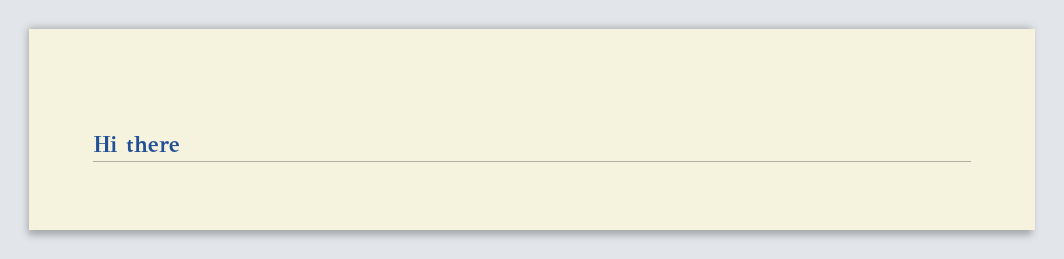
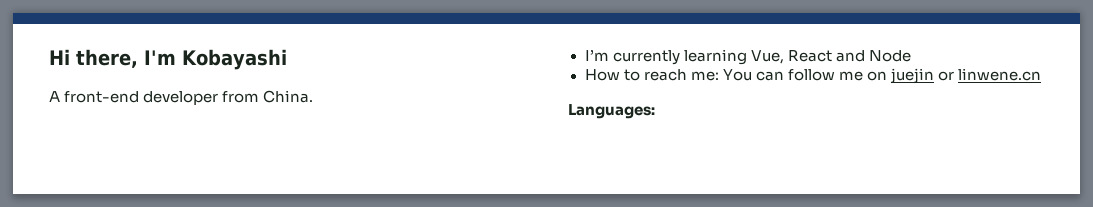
- Hi there
+ Hi there, I'm Kobayashi
+ A front-end developer from China.
+ I’m currently learning Vue, React and Node
+ How to reach me: You can follow me on juejin or linwene.cn
+ Languages:

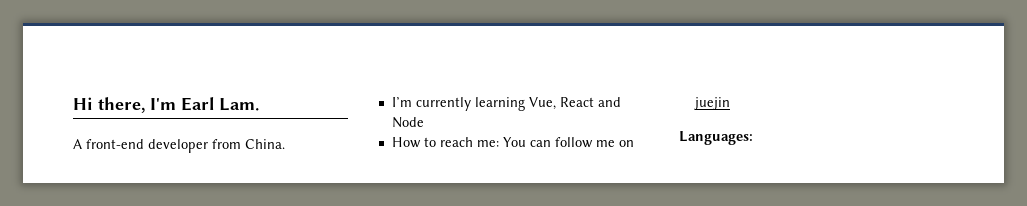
- Hi there, I'm Kobayashi
+ Hi there, I'm Earl Lam.
- How to reach me: You can follow me on juejin or linwene.cn
+ How to reach me: You can follow me on juejin

